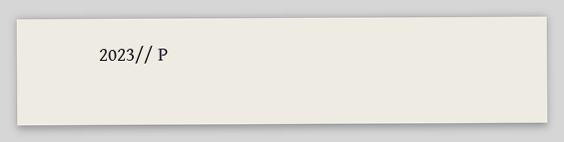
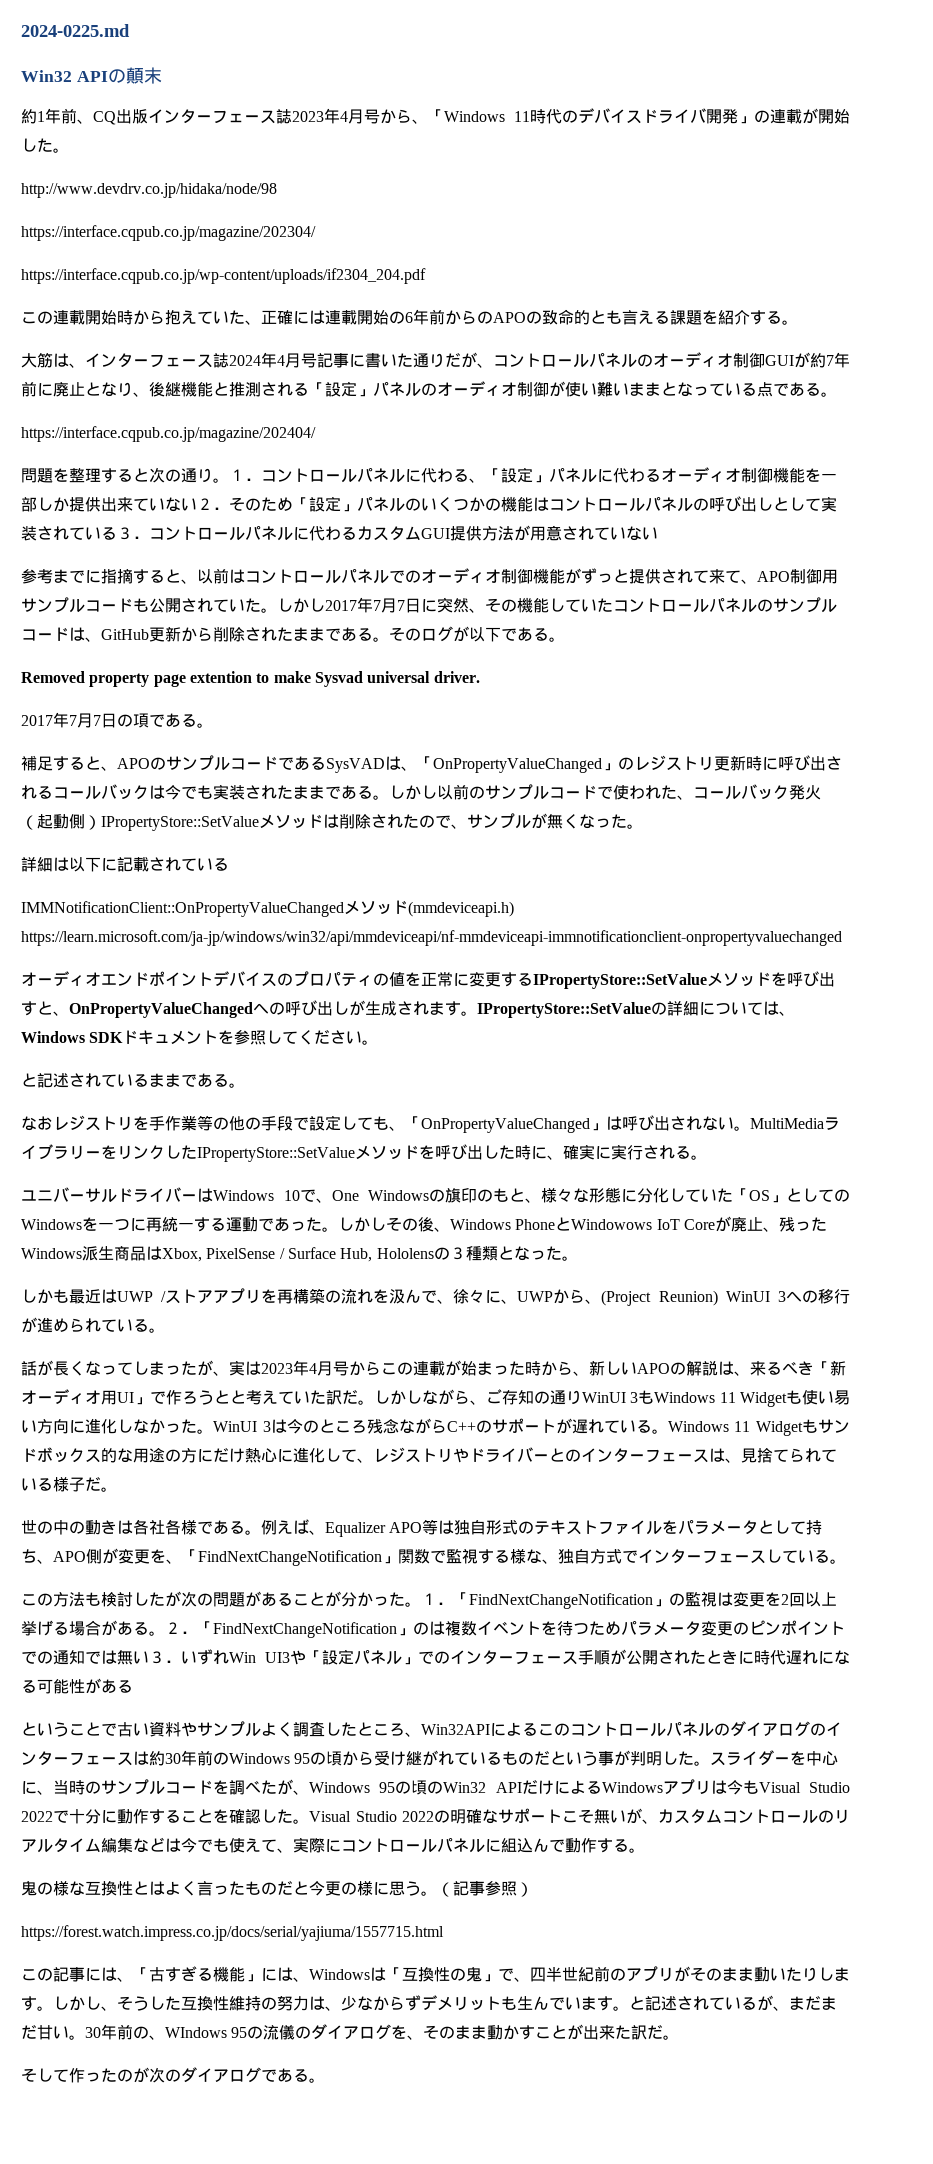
- 2023// P
+ 2024-0225.md
+ Win32 APIの顛末
+ 約1年前、CQ出版インターフェース誌2023年4月号から、「Windows 11時代のデバイスドライバ開発」の連載が開始した。
+ http://www.devdrv.co.jp/hidaka/node/98
+ https://interface.cqpub.co.jp/magazine/202304/
+ https://interface.cqpub.co.jp/wp-content/uploads/if2304_204.pdf
+ この連載開始時から抱えていた、正確には連載開始の6年前からのAPOの致命的とも言える課題を紹介する。
+ 大筋は、インターフェース誌2024年4月号記事に書いた通りだが、コントロールパネルのオーディオ制御GUIが約7年前に廃止となり、後継機能と推測される「設定」パネルのオーディオ制御が使い難いままとなっている点である。
+ https://interface.cqpub.co.jp/magazine/202404/
+ 問題を整理すると次の通り。１．コントロールパネルに代わる、「設定」パネルに代わるオーディオ制御機能を一部しか提供出来ていない２．そのため「設定」パネルのいくつかの機能はコントロールパネルの呼び出しとして実装されている３．コントロールパネルに代わるカスタムGUI提供方法が用意されていない
+ 参考までに指摘すると、以前はコントロールパネルでのオーディオ制御機能がずっと提供されて来て、APO制御用サンプルコードも公開されていた。しかし2017年7月7日に突然、その機能していたコントロールパネルのサンプルコードは、GitHub更新から削除されたままである。そのログが以下である。
+ Removed property page extention to make Sysvad universal driver.
+ 2017年7月7日の項である。
+ 補足すると、APOのサンプルコードであるSysVADは、「OnPropertyValueChanged」のレジストリ更新時に呼び出されるコールバックは今でも実装されたままである。しかし以前のサンプルコードで使われた、コールバック発火（起動側）IPropertyStore::SetValueメソッドは削除されたので、サンプルが無くなった。
+ 詳細は以下に記載されている
+ IMMNotificationClient::OnPropertyValueChangedメソッド(mmdeviceapi.h) https://learn.microsoft.com/ja-jp/windows/win32/api/mmdeviceapi/nf-mmdeviceapi-immnotificationclient-onpropertyvaluechanged
+ オーディオエンドポイントデバイスのプロパティの値を正常に変更するIPropertyStore::SetValueメソッドを呼び出すと、OnPropertyValueChangedへの呼び出しが生成されます。IPropertyStore::SetValueの詳細については、Windows SDKドキュメントを参照してください。
+ と記述されているままである。
+ なおレジストリを手作業等の他の手段で設定しても、「OnPropertyValueChanged」は呼び出されない。MultiMediaライブラリーをリンクしたIPropertyStore::SetValueメソッドを呼び出した時に、確実に実行される。
+ ユニバーサルドライバーはWindows 10で、One Windowsの旗印のもと、様々な形態に分化していた「OS」としてのWindowsを一つに再統一する運動であった。しかしその後、Windows PhoneとWindowows IoT Coreが廃止、残ったWindows派生商品はXbox, PixelSense / Surface Hub, Hololensの３種類となった。
+ しかも最近はUWP /ストアアプリを再構築の流れを汲んで、徐々に、UWPから、(Project Reunion) WinUI 3への移行が進められている。
+ 話が長くなってしまったが、実は2023年4月号からこの連載が始まった時から、新しいAPOの解説は、来るべき「新オーディオ用UI」で作ろうとと考えていた訳だ。しかしながら、ご存知の通りWinUI 3もWindows 11 Widgetも使い易い方向に進化しなかった。WinUI 3は今のところ残念ながらC++のサポートが遅れている。Windows 11 Widgetもサンドボックス的な用途の方にだけ熱心に進化して、レジストリやドライバーとのインターフェースは、見捨てられている様子だ。
+ 世の中の動きは各社各様である。例えば、Equalizer APO等は独自形式のテキストファイルをパラメータとして持ち、APO側が変更を、「FindNextChangeNotification」関数で監視する様な、独自方式でインターフェースしている。
+ この方法も検討したが次の問題があることが分かった。１．「FindNextChangeNotification」の監視は変更を2回以上挙げる場合がある。２．「FindNextChangeNotification」のは複数イベントを待つためパラメータ変更のピンポイントでの通知では無い３．いずれWin UI3や「設定パネル」でのインターフェース手順が公開されたときに時代遅れになる可能性がある
+ ということで古い資料やサンプルよく調査したところ、Win32APIによるこのコントロールパネルのダイアログのインターフェースは約30年前のWindows 95の頃から受け継がれているものだという事が判明した。スライダーを中心に、当時のサンプルコードを調べたが、Windows 95の頃のWin32 APIだけによるWindowsアプリは今もVisual Studio 2022で十分に動作することを確認した。Visual Studio 2022の明確なサポートこそ無いが、カスタムコントロールのリアルタイム編集などは今でも使えて、実際にコントロールパネルに組込んで動作する。
+ 鬼の様な互換性とはよく言ったものだと今更の様に思う。（記事参照）
+ https://forest.watch.impress.co.jp/docs/serial/yajiuma/1557715.html
+ この記事には、「古すぎる機能」には、Windowsは「互換性の鬼」で、四半世紀前のアプリがそのまま動いたりします。しかし、そうした互換性維持の努力は、少なからずデメリットも生んでいます。と記述されているが、まだまだ甘い。30年前の、WIndows 95の流儀のダイアログを、そのまま動かすことが出来た訳だ。
+ そして作ったのが次のダイアログである。

